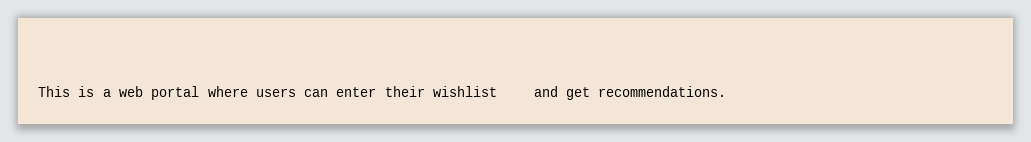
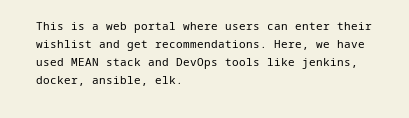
+ Here, we have used MEAN stack and DevOps tools like jenkins, docker, ansible, elk.

